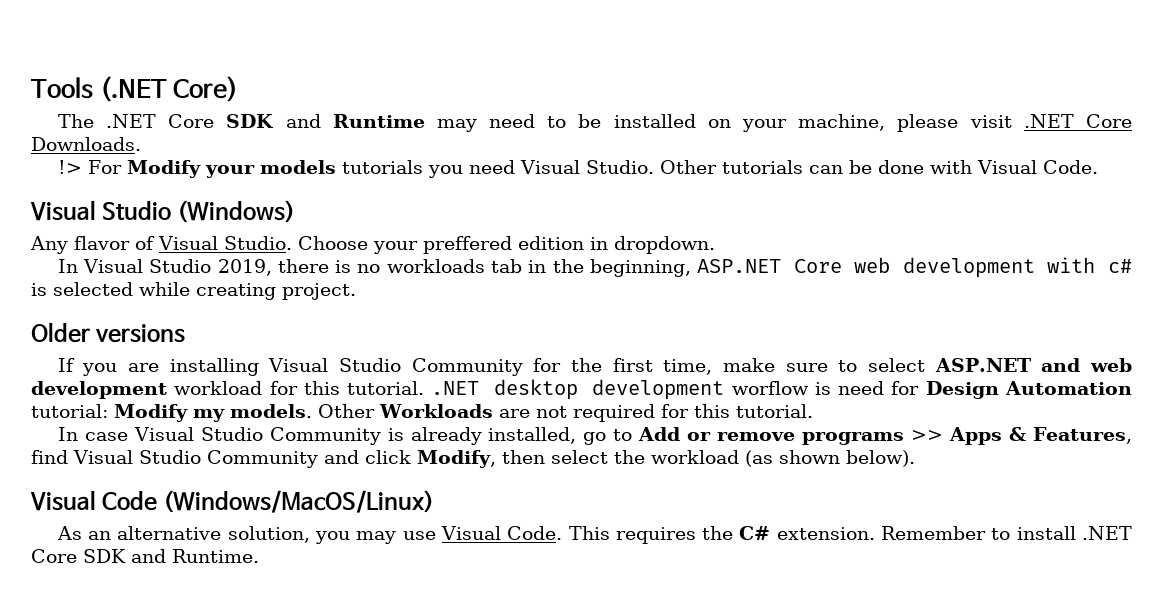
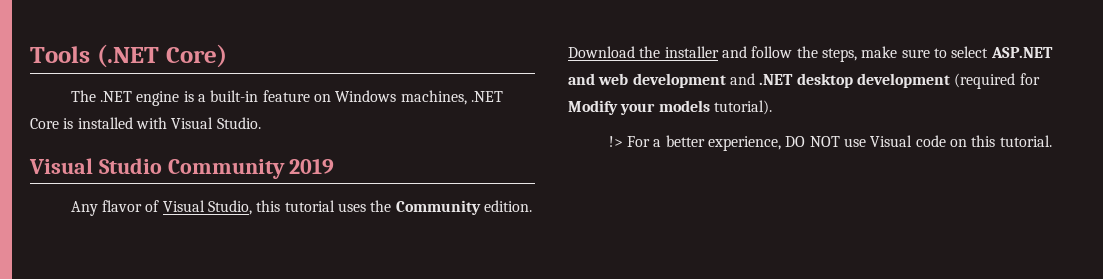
- The .NET Core SDK and Runtime may need to be installed on your machine, please visit .NET Core Downloads.
- !> For Modify your models tutorials you need Visual Studio. Other tutorials can be done with Visual Code.
- Visual Studio (Windows)
+ The .NET engine is a built-in feature on Windows machines, .NET Core is installed with Visual Studio.
+ Visual Studio Community 2019
- Any flavor of Visual Studio. Choose your preffered edition in dropdown.
- In Visual Studio 2019, there is no workloads tab in the beginning, ASP.NET Core web development with c# is selected while creating project.
- Older versions
- If you are installing Visual Studio Community for the first time, make sure to select ASP.NET and web development workload for this tutorial. .NET desktop development worflow is need for Design Automation tutorial: Modify my models. Other Workloads are not required for this tutorial.
- In case Visual Studio Community is already installed, go to Add or remove programs >> Apps & Features, find Visual Studio Community and click Modify, then select the workload (as shown below).
- Visual Code (Windows/MacOS/Linux)
- As an alternative solution, you may use Visual Code. This requires the C# extension. Remember to install .NET Core SDK and Runtime.
+ Any flavor of Visual Studio, this tutorial uses the Community edition. Download the installer and follow the steps, make sure to select ASP.NET and web development and .NET desktop development (required for Modify your models tutorial).
+ !> For a better experience, DO NOT use Visual code on this tutorial.

